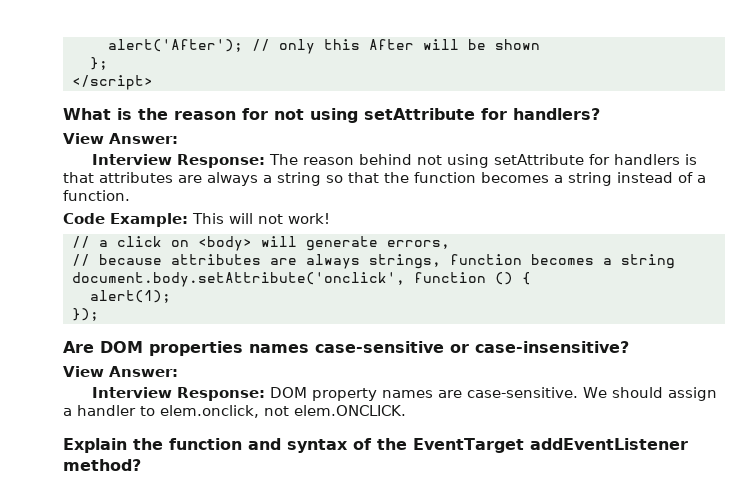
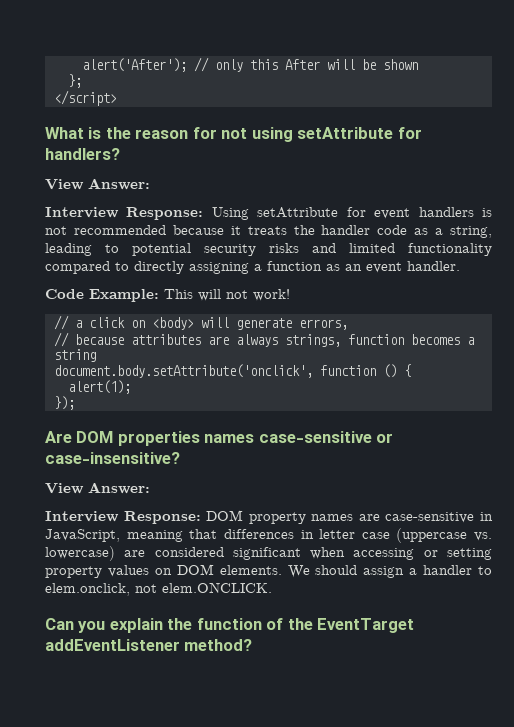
- Interview Response: The reason behind not using setAttribute for handlers is that attributes are always a string so that the function becomes a string instead of a function.
+ Interview Response: Using setAttribute for event handlers is not recommended because it treats the handler code as a string, leading to potential security risks and limited functionality compared to directly assigning a function as an event handler.
- Interview Response: DOM property names are case-sensitive.
+ Interview Response: DOM property names are case-sensitive in JavaScript, meaning that differences in letter case (uppercase vs. lowercase) are considered significant when accessing or setting property values on DOM elements.
- Explain the function and syntax of the EventTarget addEventListener method?
+ Can you explain the function of the EventTarget addEventListener method?

